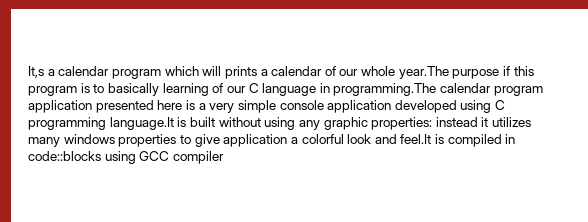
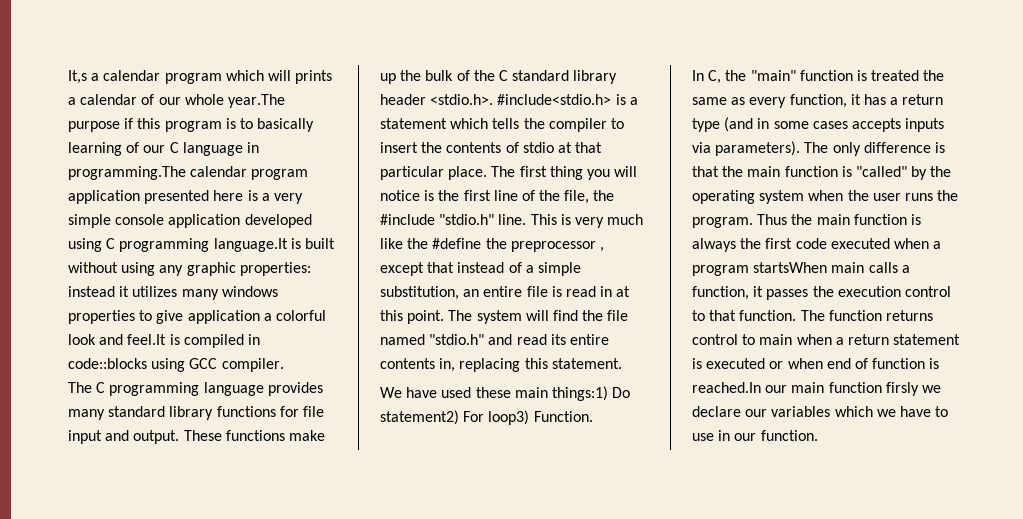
- instead it utilizes many windows properties to give application a colorful look and feel.It is compiled in code::blocks using GCC compiler
+ instead it utilizes many windows properties to give application a colorful look and feel.It is compiled in code::blocks using GCC compiler.
+ The C programming language provides many standard library functions for file input and output. These functions make up the bulk of the C standard library header <stdio.h>. #include<stdio.h> is a statement which tells the compiler to insert the contents of stdio at that particular place. The first thing you will notice is the first line of the file, the #include "stdio.h" line. This is very much like the #define the preprocessor , except that instead of a simple substitution, an entire file is read in at this point. The system will find the file named "stdio.h" and read its entire contents in, replacing this statement.
+ We have used these main things:1) Do statement2) For loop3) Function.
+ In C, the "main" function is treated the same as every function, it has a return type (and in some cases accepts inputs via parameters). The only difference is that the main function is "called" by the operating system when the user runs the program. Thus the main function is always the first code executed when a program startsWhen main calls a function, it passes the execution control to that function. The function returns control to main when a return statement is executed or when end of function is reached.In our main function firsly we declare our variables which we have to use in our function.

